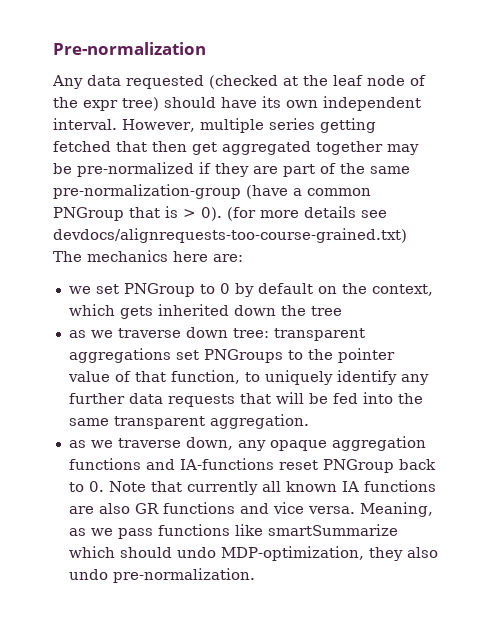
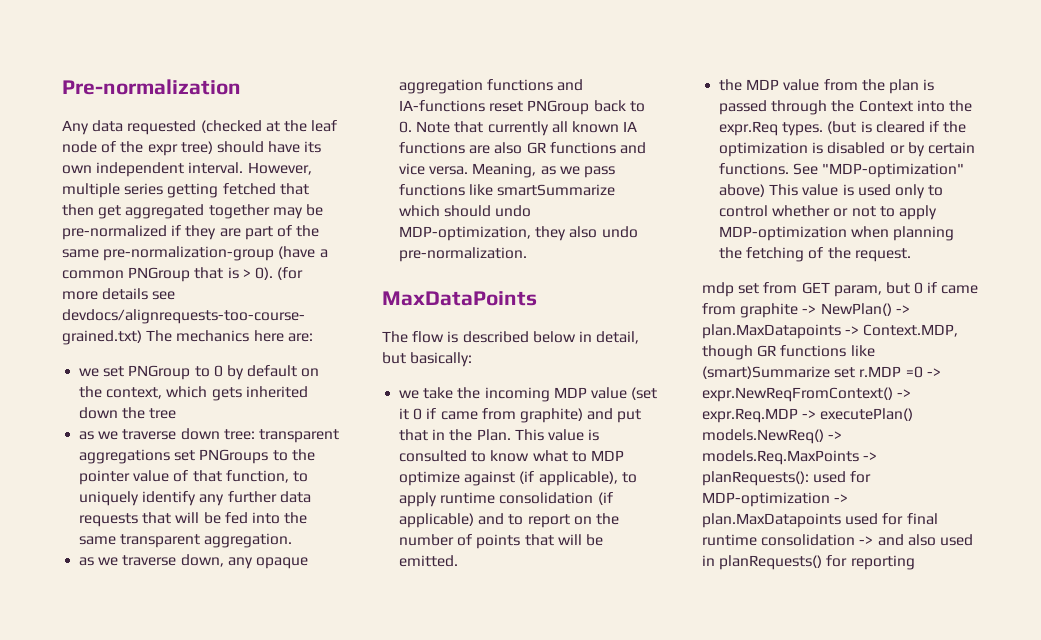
+ MaxDataPoints
+ The flow is described below in detail, but basically:
+ we take the incoming MDP value (set it 0 if came from graphite) and put that in the Plan. This value is consulted to know what to MDP optimize against (if applicable), to apply runtime consolidation (if applicable) and to report on the number of points that will be emitted.
+ the MDP value from the plan is passed through the Context into the expr.Req types. (but is cleared if the optimization is disabled or by certain functions. See "MDP-optimization" above) This value is used only to control whether or not to apply MDP-optimization when planning the fetching of the request.
+ mdp set from GET param, but 0 if came from graphite -> NewPlan() -> plan.MaxDatapoints -> Context.MDP, though GR functions like (smart)Summarize set r.MDP =0 -> expr.NewReqFromContext() -> expr.Req.MDP -> executePlan() models.NewReq() -> models.Req.MaxPoints -> planRequests(): used for MDP-optimization -> plan.MaxDatapoints used for final runtime consolidation -> and also used in planRequests() for reporting

